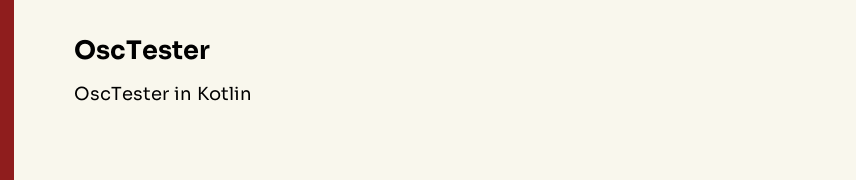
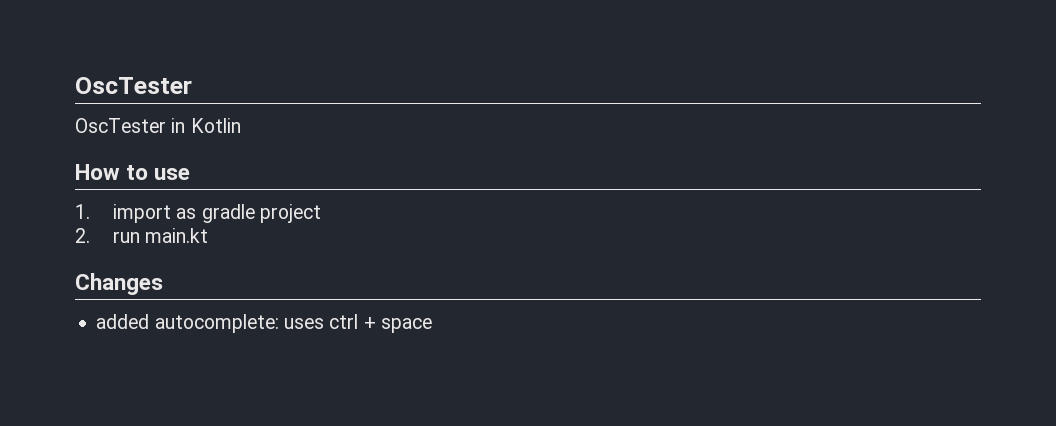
+ How to use
+ 1. import as gradle project
+ 2. run main.kt
+ Changes
+ added autocomplete: uses ctrl + space

